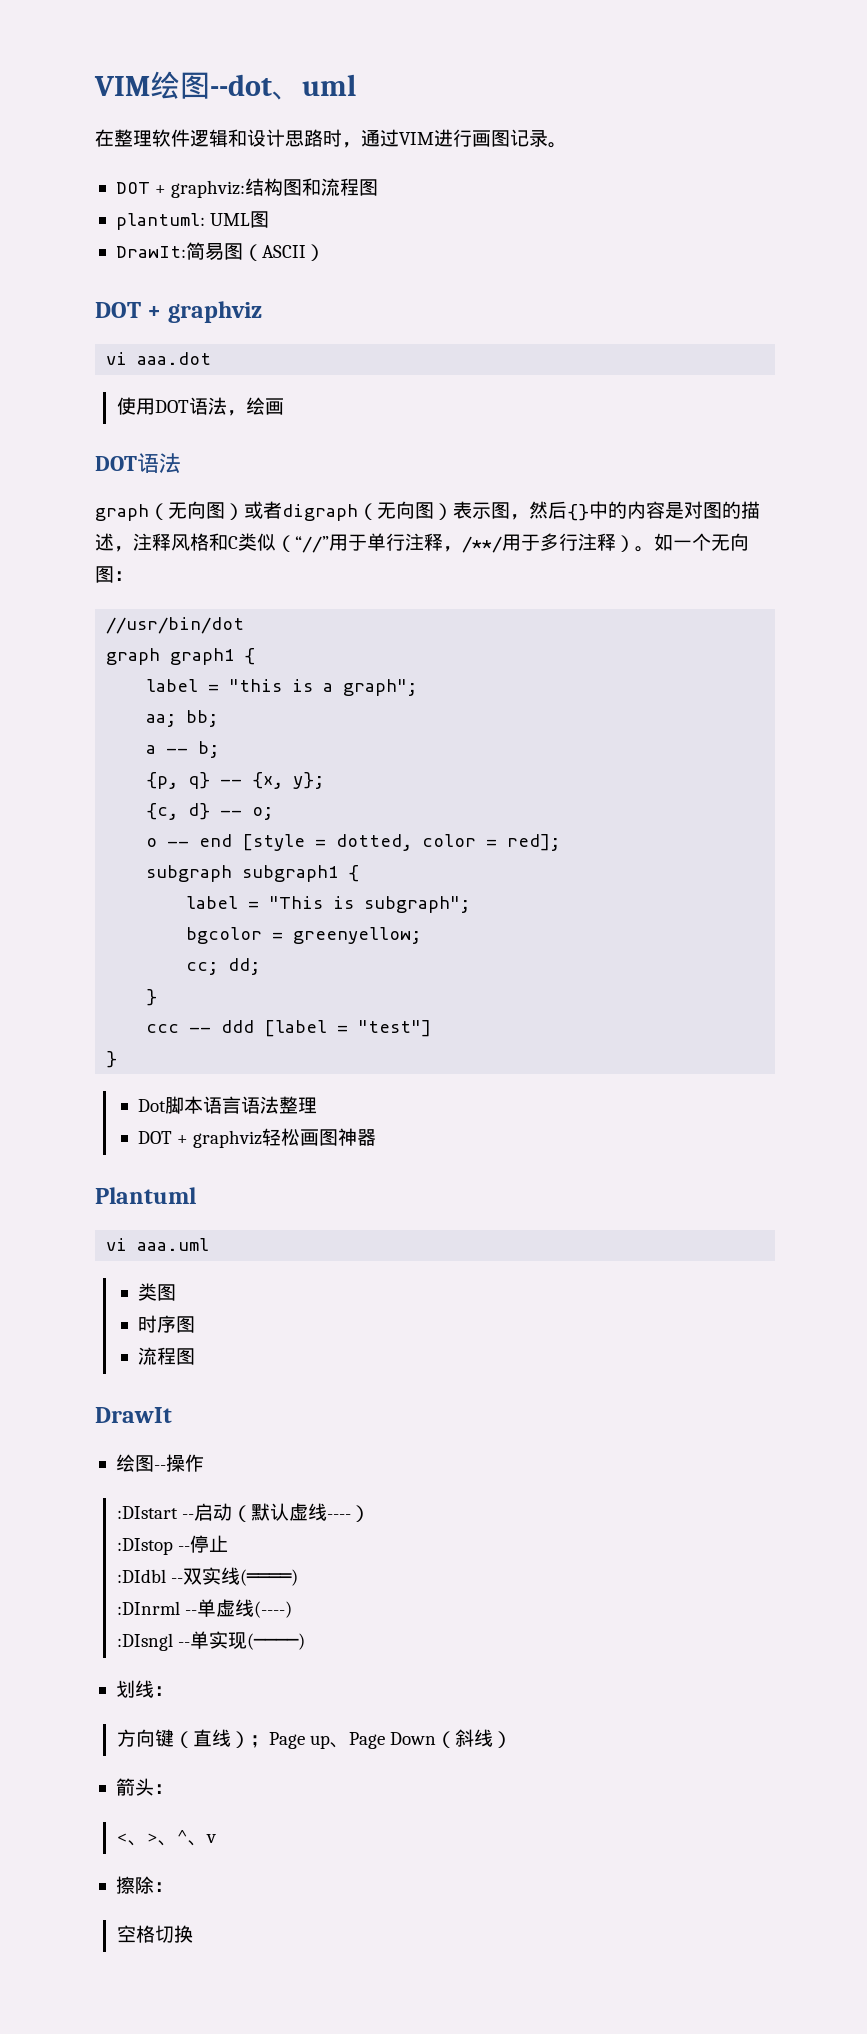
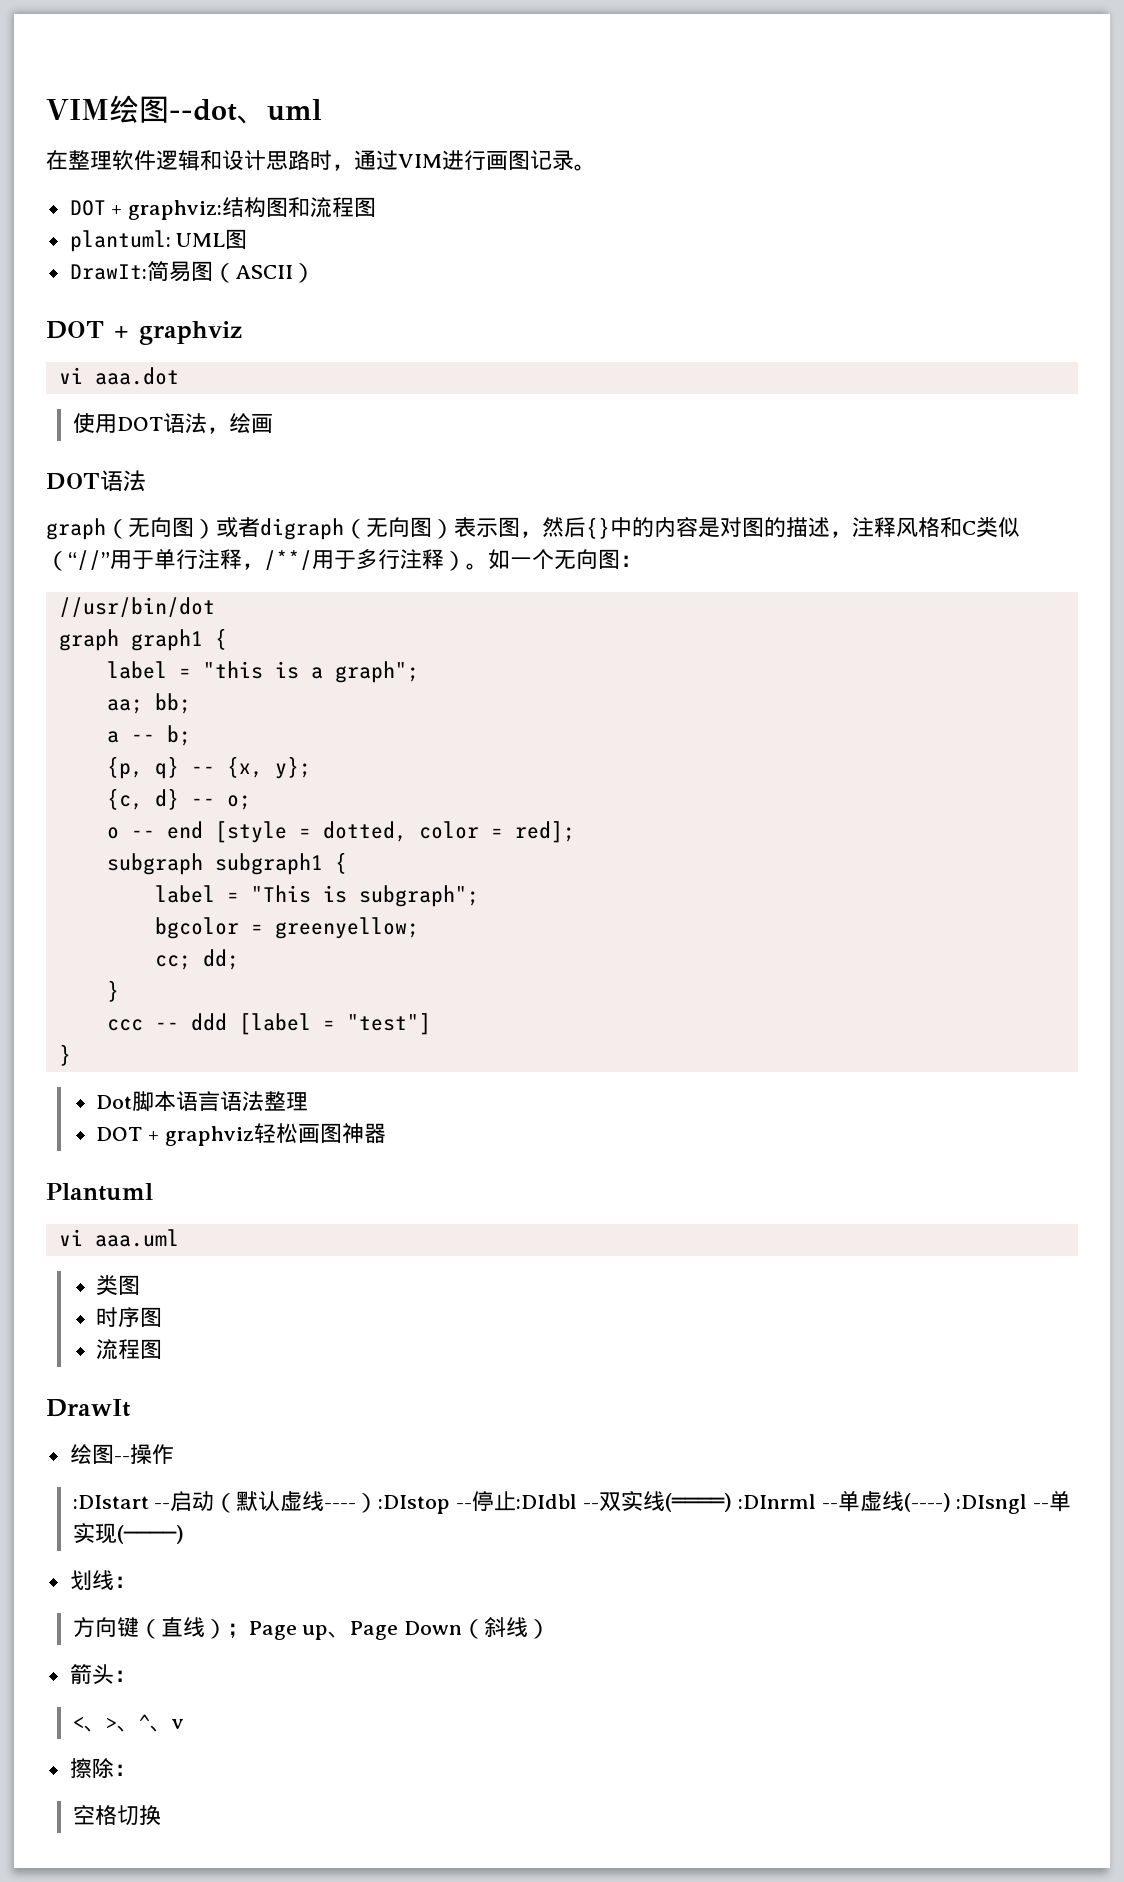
- :DIstart --启动（默认虚线----）
- :DIstop --停止
- :DIdbl --双实线(════)
- :DInrml --单虚线(----)
- :DIsngl --单实现(────)
+ :DIstart --启动（默认虚线----）:DIstop --停止:DIdbl --双实线(════) :DInrml --单虚线(----) :DIsngl --单实现(────)

